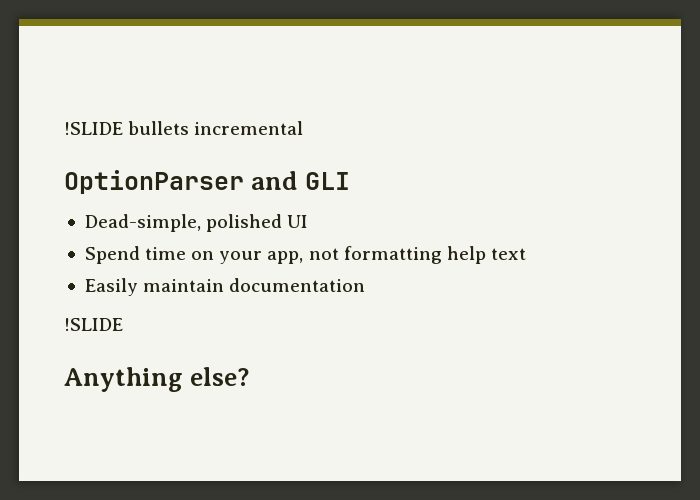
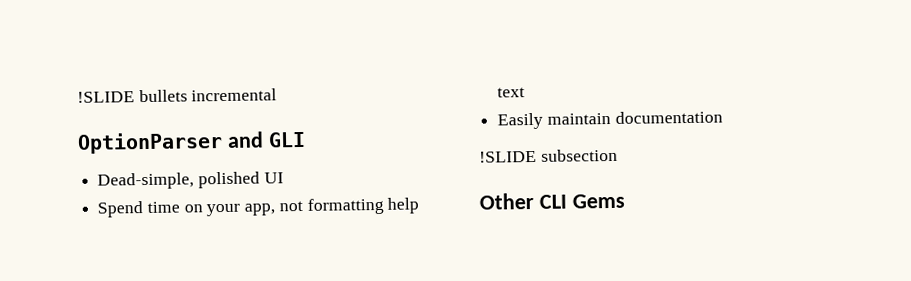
  Easily maintain documentation
- !SLIDE
- Anything else?
+ !SLIDE subsection
+ Other CLI Gems

